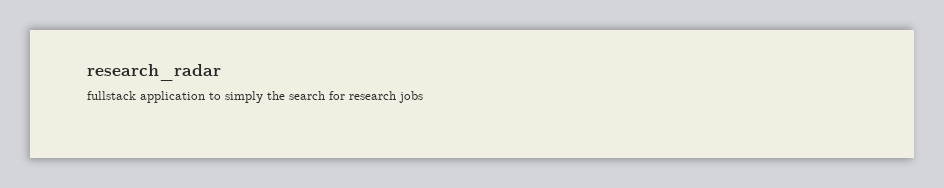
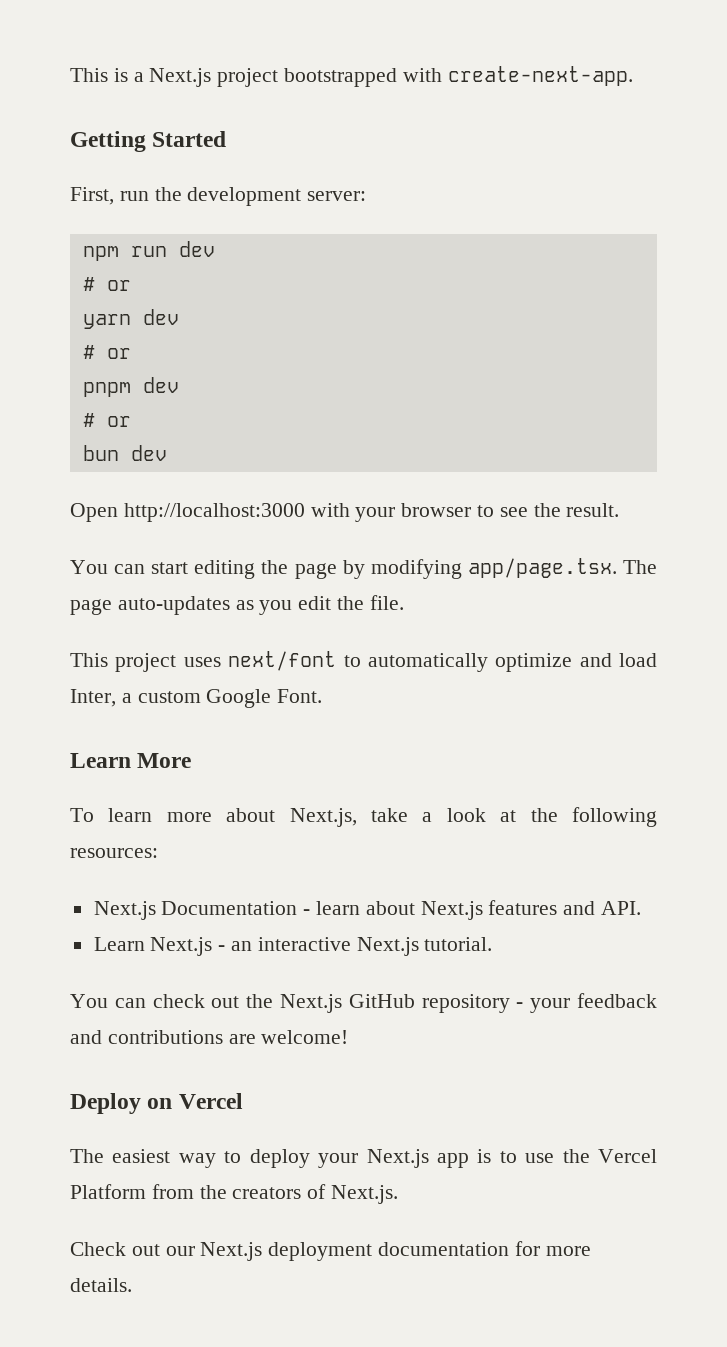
- research_radar
- fullstack application to simply the search for research jobs
+ This is a Next.js project bootstrapped with create-next-app.
+ Getting Started
+ First, run the development server:
+ npm run dev
+ # or
+ yarn dev
+ # or
+ pnpm dev
+ # or
+ bun dev
+ Open http://localhost:3000 with your browser to see the result.
+ You can start editing the page by modifying app/page.tsx. The page auto-updates as you edit the file.
+ This project uses next/font to automatically optimize and load Inter, a custom Google Font.
+ Learn More
+ To learn more about Next.js, take a look at the following resources:
+ Next.js Documentation - learn about Next.js features and API.
+ Learn Next.js - an interactive Next.js tutorial.
+ You can check out the Next.js GitHub repository - your feedback and contributions are welcome!
+ Deploy on Vercel
+ The easiest way to deploy your Next.js app is to use the Vercel Platform from the creators of Next.js.
+ Check out our Next.js deployment documentation for more details.

